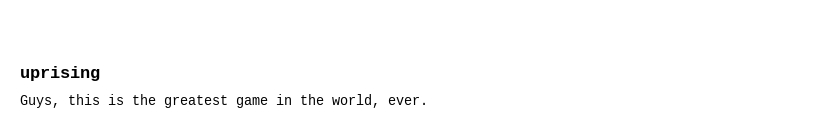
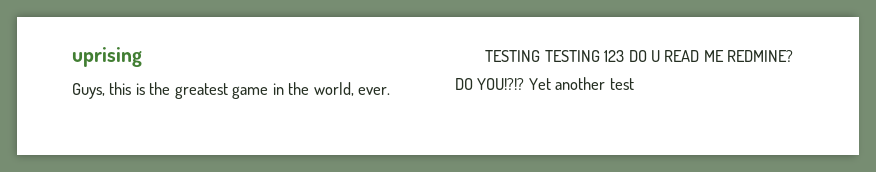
+ TESTING TESTING 123 DO U READ ME REDMINE? DO YOU!?!? Yet another test

